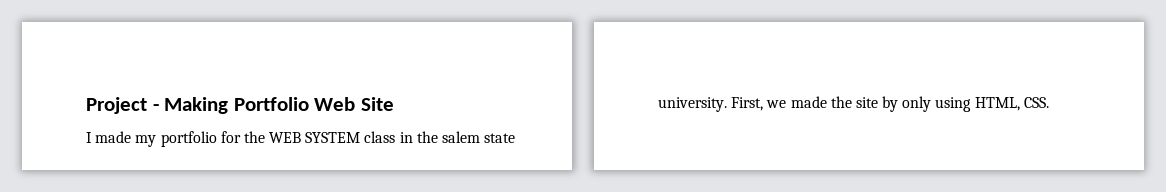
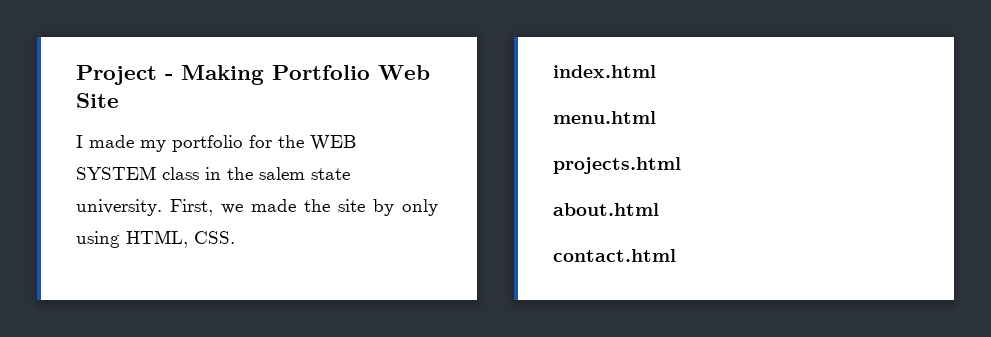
+ index.html
+ menu.html
+ projects.html
+ about.html
+ contact.html

